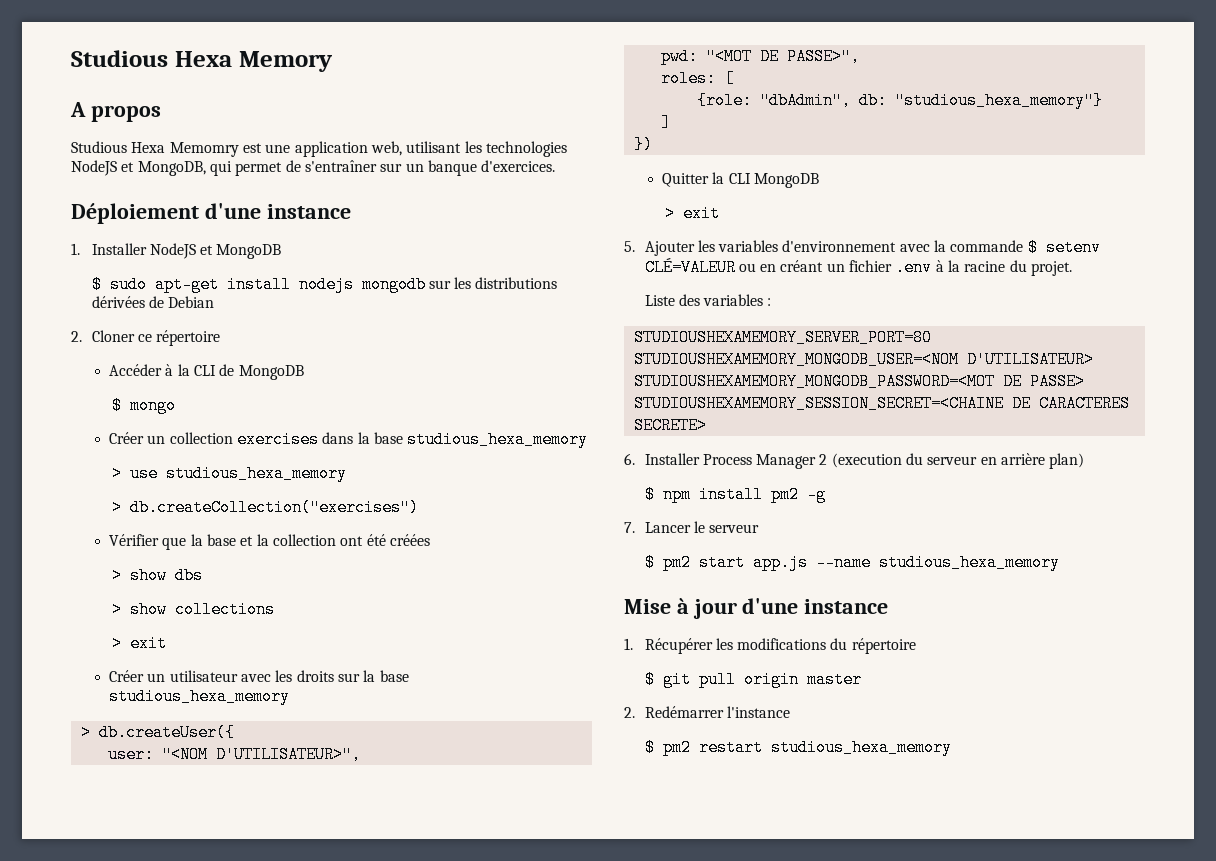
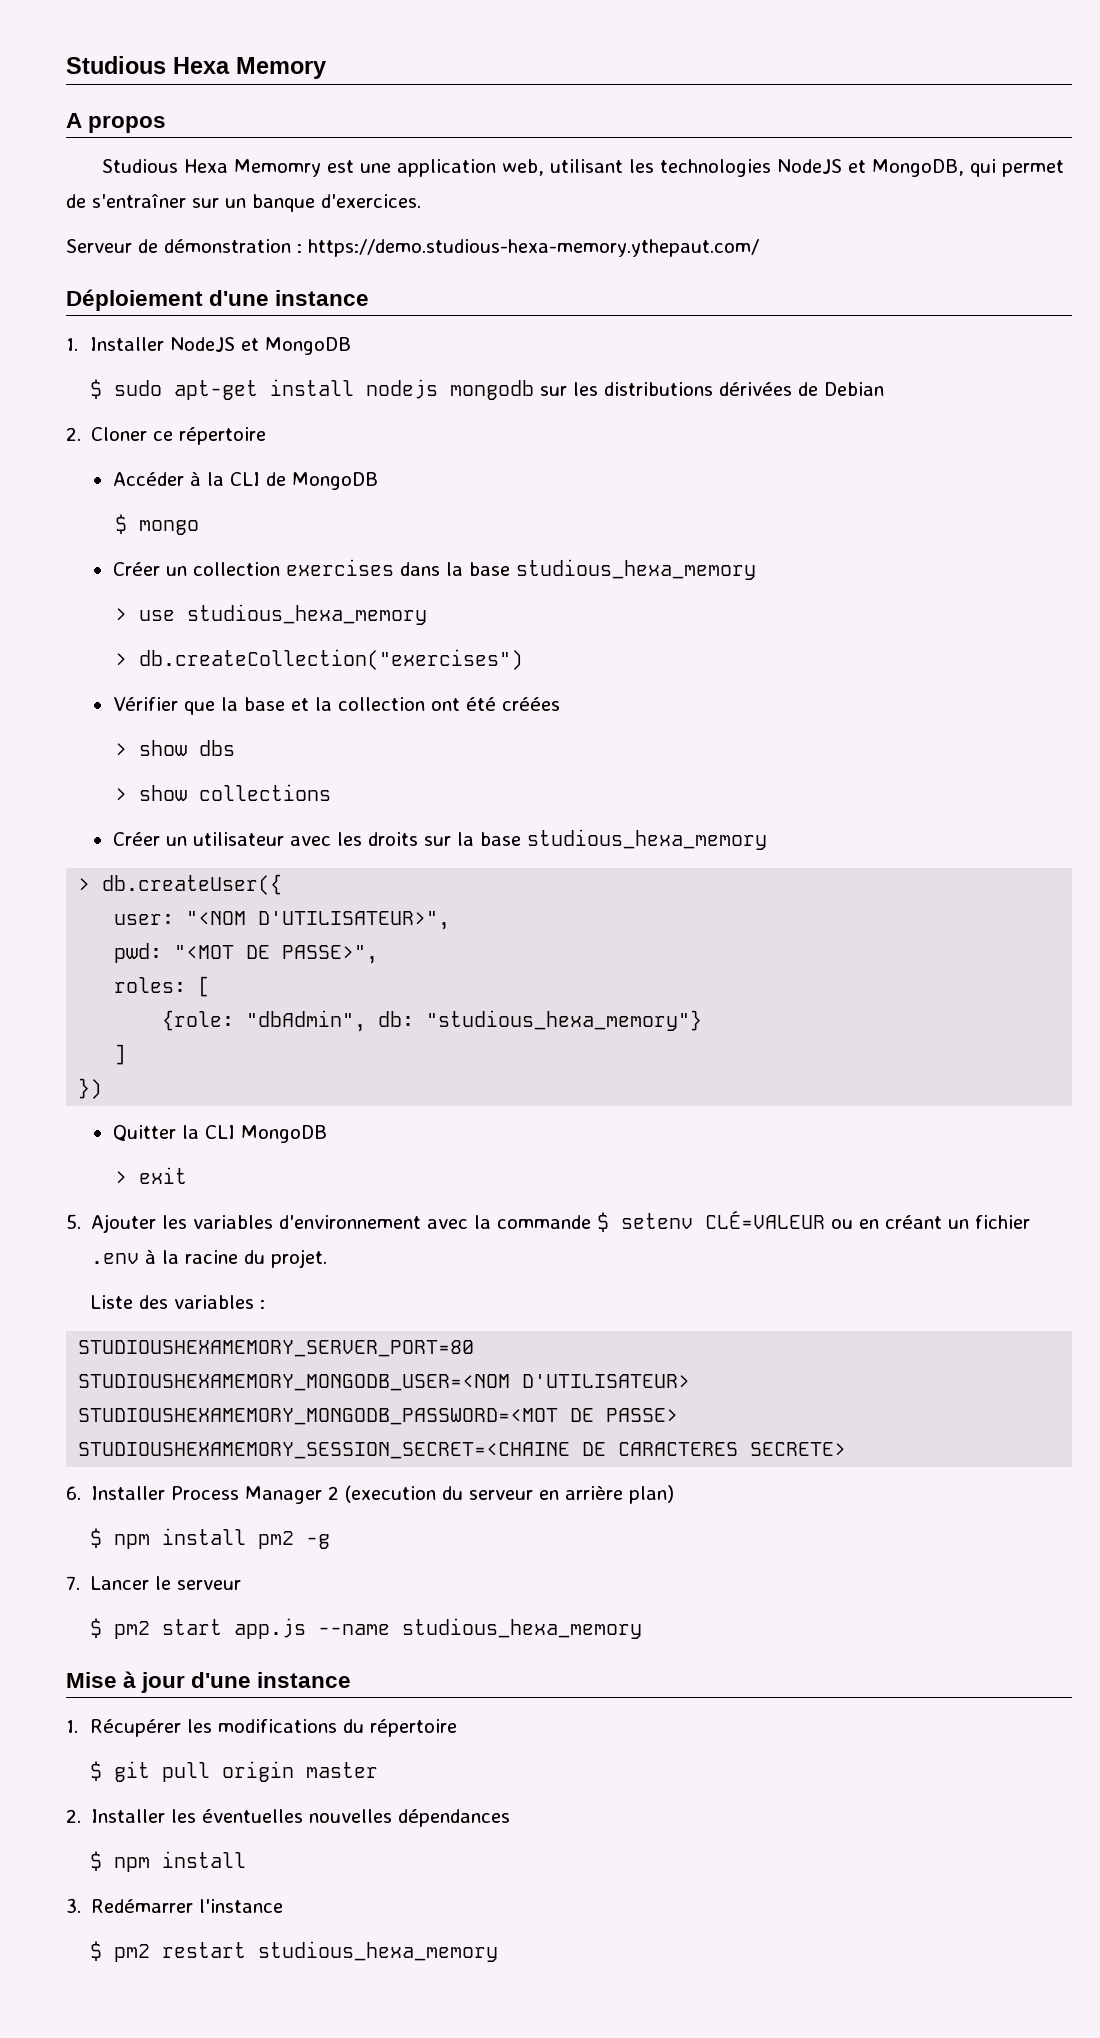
+ Serveur de démonstration : https://demo.studious-hexa-memory.ythepaut.com/
  > show collections
- > exit
- 2. Redémarrer l'instance
+ 2. Installer les éventuelles nouvelles dépendances
+ $ npm install
+ 3. Redémarrer l'instance

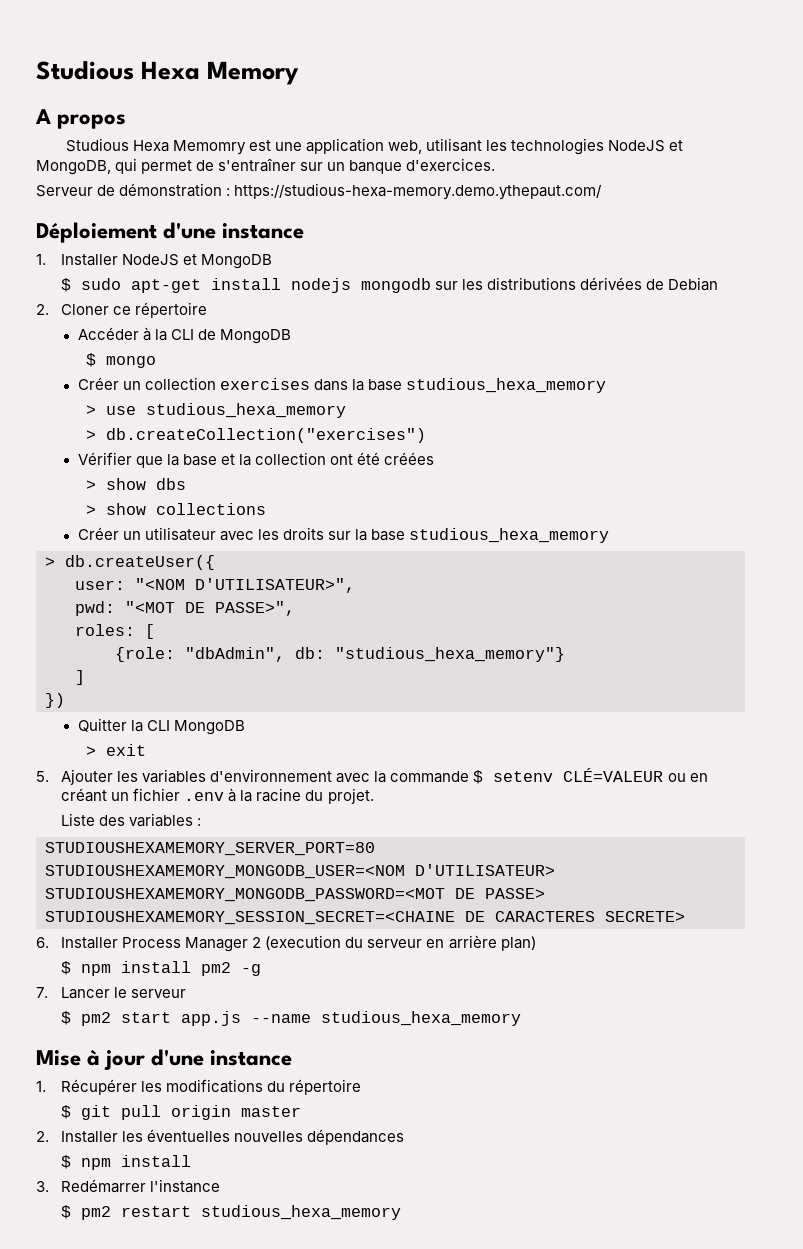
- Serveur de démonstration : https://demo.studious-hexa-memory.ythepaut.com/
+ Serveur de démonstration : https://studious-hexa-memory.demo.ythepaut.com/

